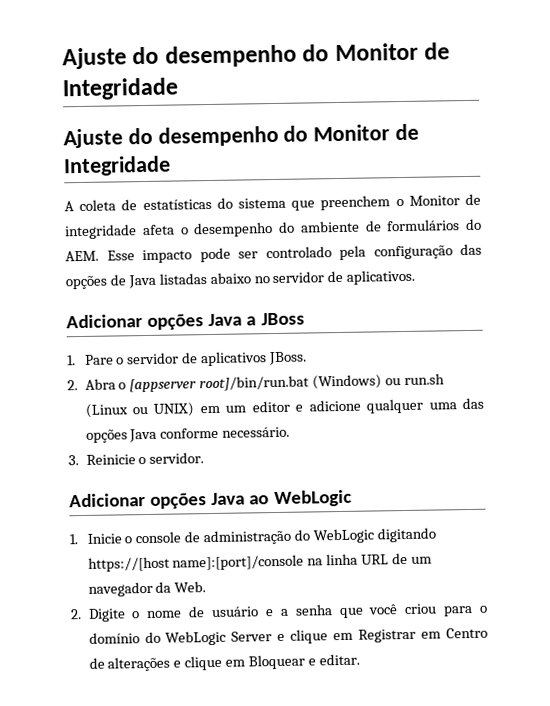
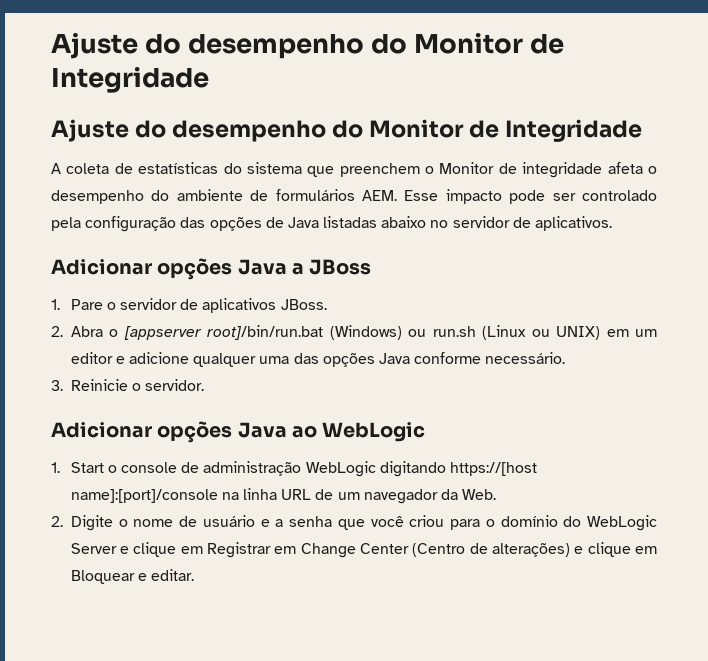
- A coleta de estatísticas do sistema que preenchem o Monitor de integridade afeta o desempenho do ambiente de formulários do AEM. Esse impacto pode ser controlado pela configuração das opções de Java listadas abaixo no servidor de aplicativos.
+ A coleta de estatísticas do sistema que preenchem o Monitor de integridade afeta o desempenho do ambiente de formulários AEM. Esse impacto pode ser controlado pela configuração das opções de Java listadas abaixo no servidor de aplicativos.
- 1. Inicie o console de administração do WebLogic digitando https://[host name]:[port]/console na linha URL de um navegador da Web.
+ 1. Start o console de administração WebLogic digitando https://[host name]:[port]/console na linha URL de um navegador da Web.
- 2. Digite o nome de usuário e a senha que você criou para o domínio do WebLogic Server e clique em Registrar em Centro de alterações e clique em Bloquear e editar.
+ 2. Digite o nome de usuário e a senha que você criou para o domínio do WebLogic Server e clique em Registrar em Change Center (Centro de alterações) e clique em Bloquear e editar.

